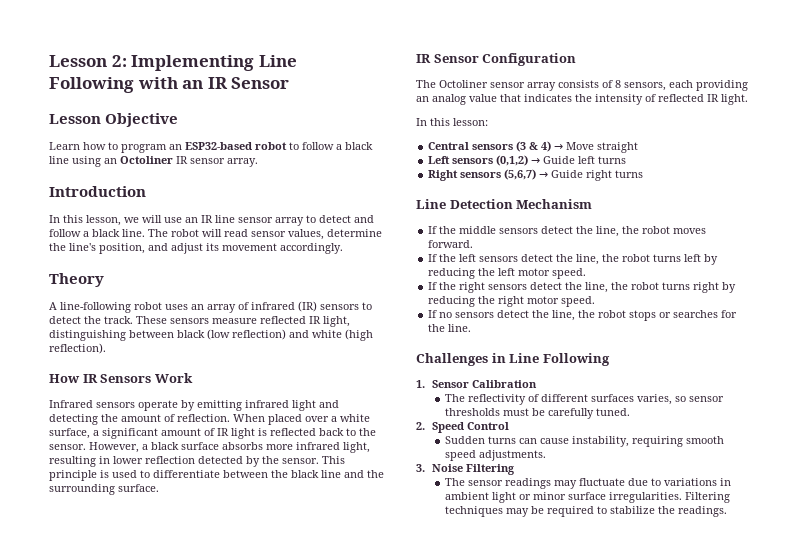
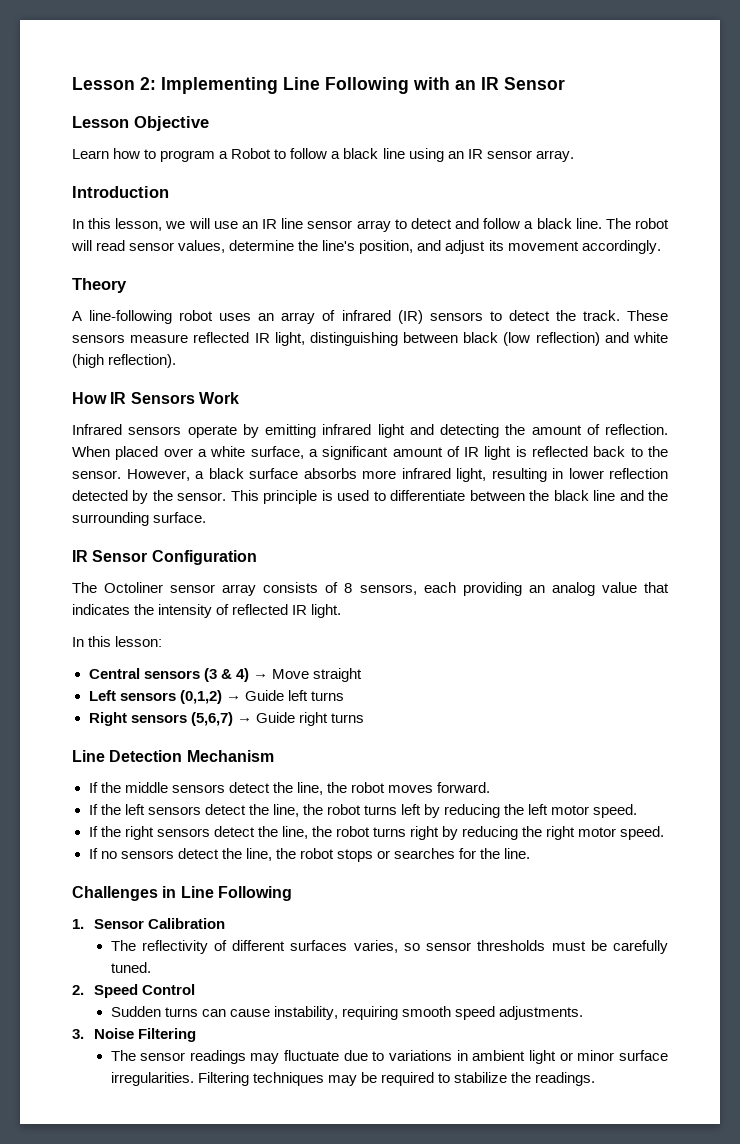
- Learn how to program an ESP32-based robot to follow a black line using an Octoliner IR sensor array.
+ Learn how to program a Robot to follow a black line using an IR sensor array.

